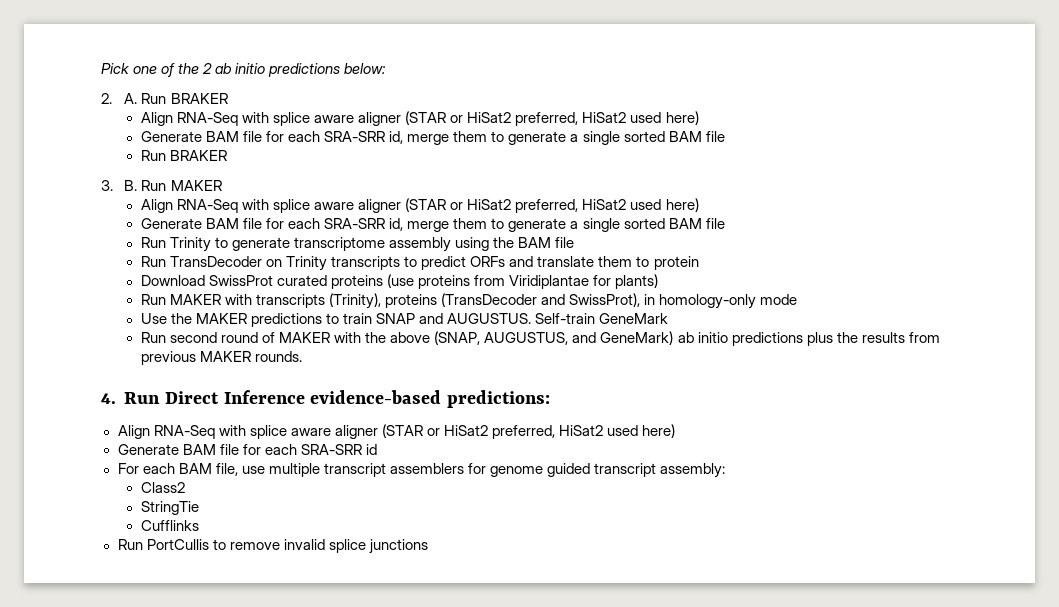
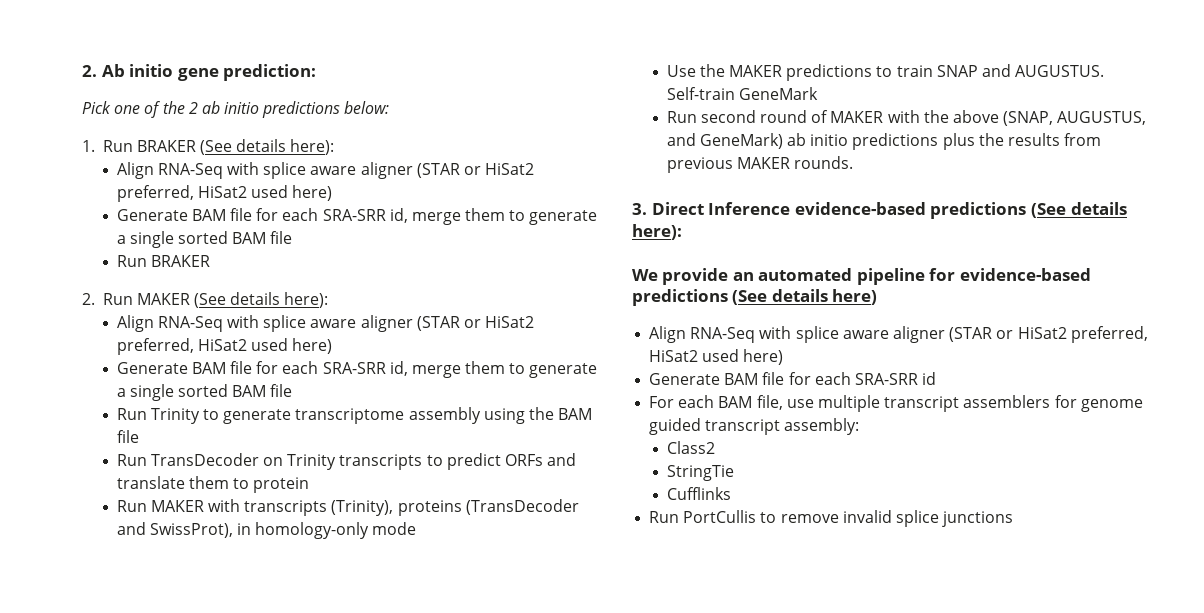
+ 2. Ab initio gene prediction:
- 2. A. Run BRAKER
+ 1. Run BRAKER (See details here):
- 3. B. Run MAKER
+ 2. Run MAKER (See details here):
- Download SwissProt curated proteins (use proteins from Viridiplantae for plants)
- 4. Run Direct Inference evidence-based predictions:
+ 3. Direct Inference evidence-based predictions (See details here):
+ We provide an automated pipeline for evidence-based predictions (See details here)

